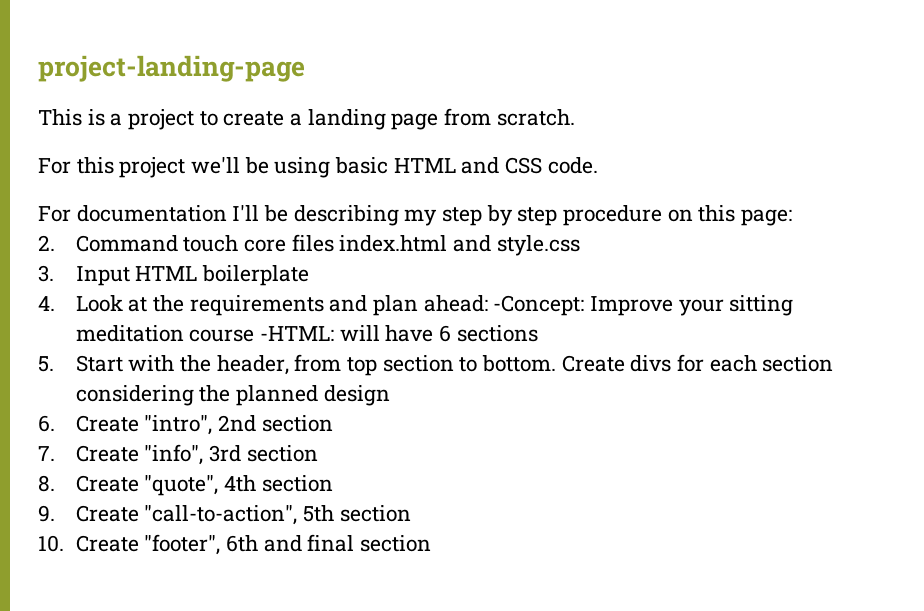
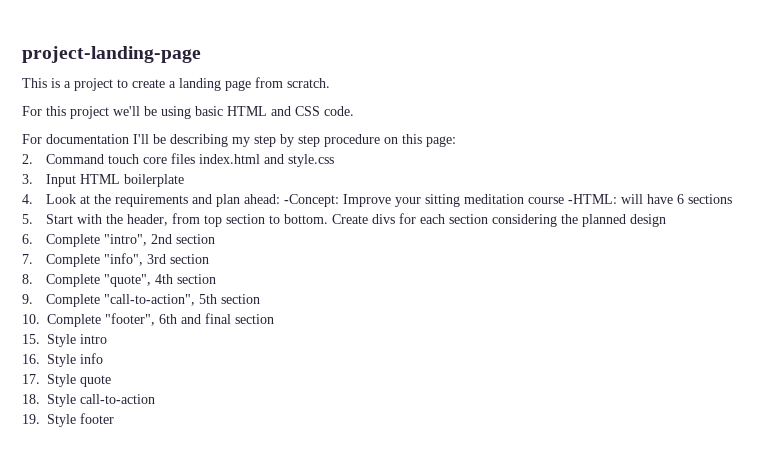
- 6. Create "intro", 2nd section
+ 6. Complete "intro", 2nd section
- 7. Create "info", 3rd section
+ 7. Complete "info", 3rd section
- 8. Create "quote", 4th section
+ 8. Complete "quote", 4th section
- 9. Create "call-to-action", 5th section
+ 9. Complete "call-to-action", 5th section
- 10. Create "footer", 6th and final section
+ 10. Complete "footer", 6th and final section
+ 15. Style intro
+ 16. Style info
+ 17. Style quote
+ 18. Style call-to-action
+ 19. Style footer

